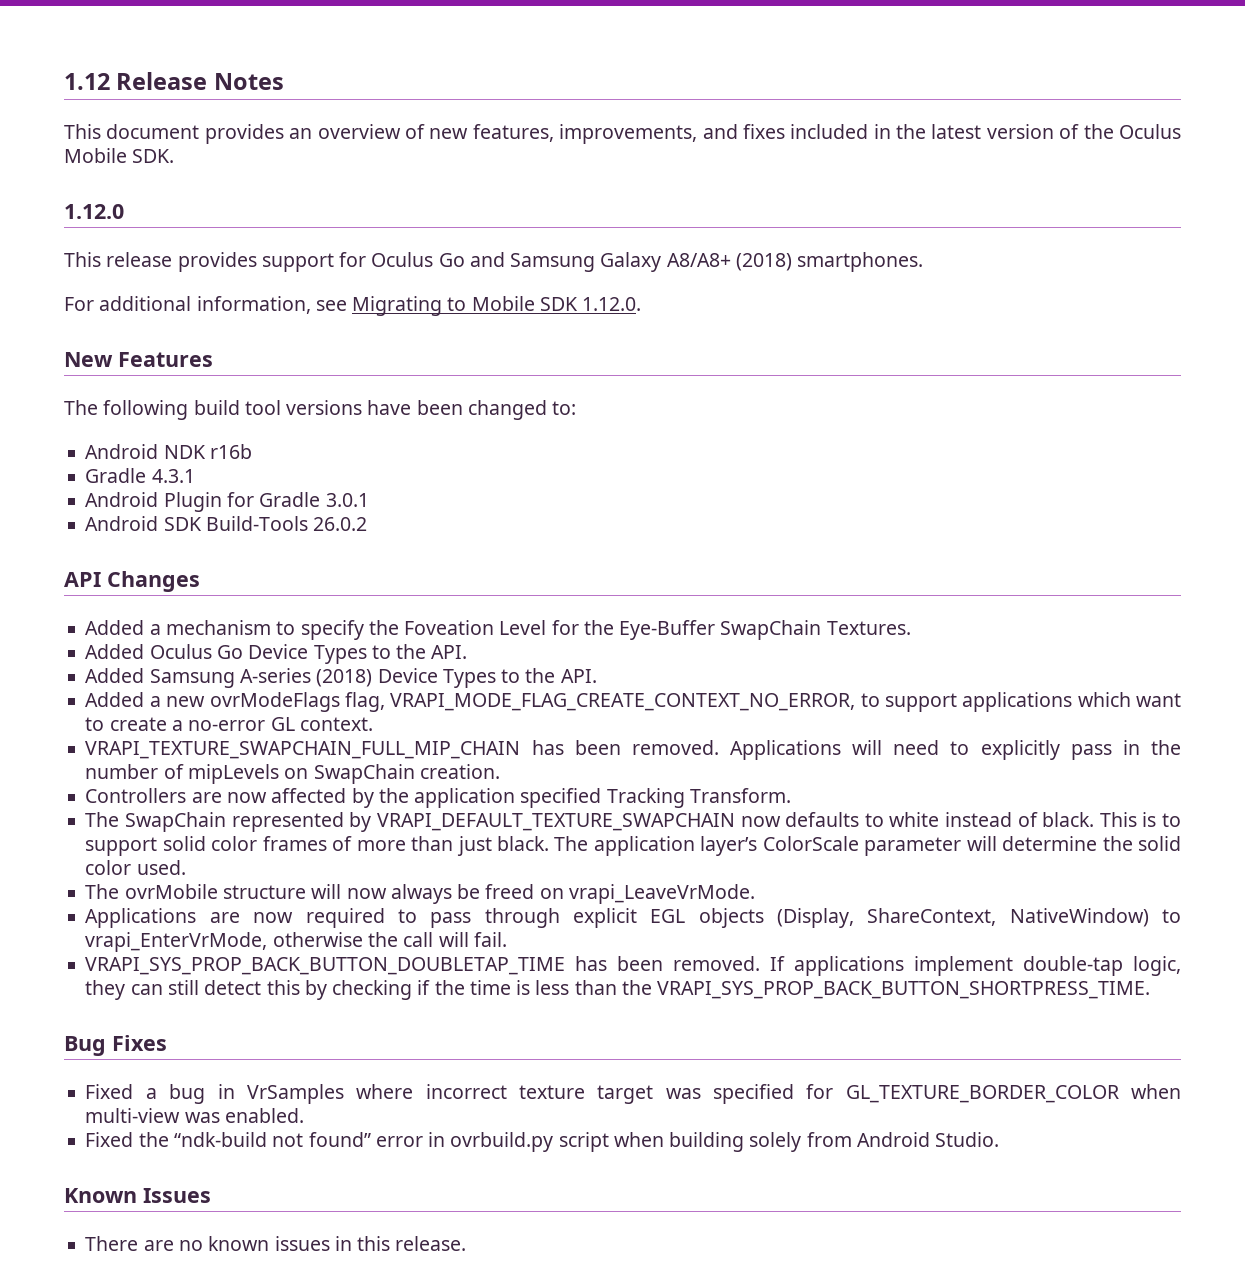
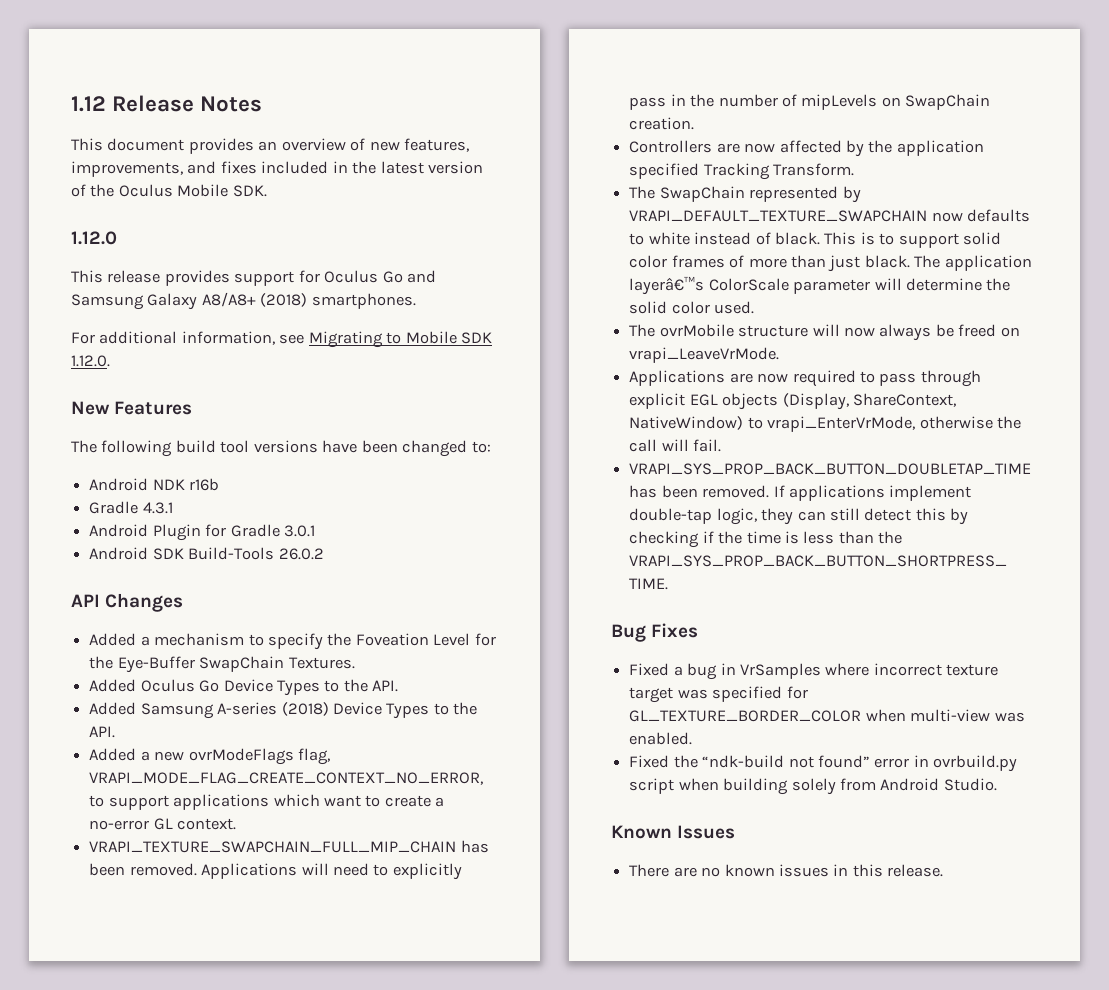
- The application layer’s ColorScale parameter will determine the solid color used.
+ The application layerâ€™s ColorScale parameter will determine the solid color used.

